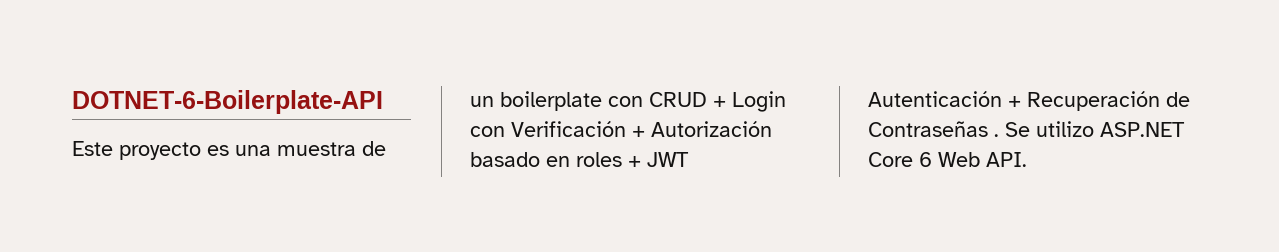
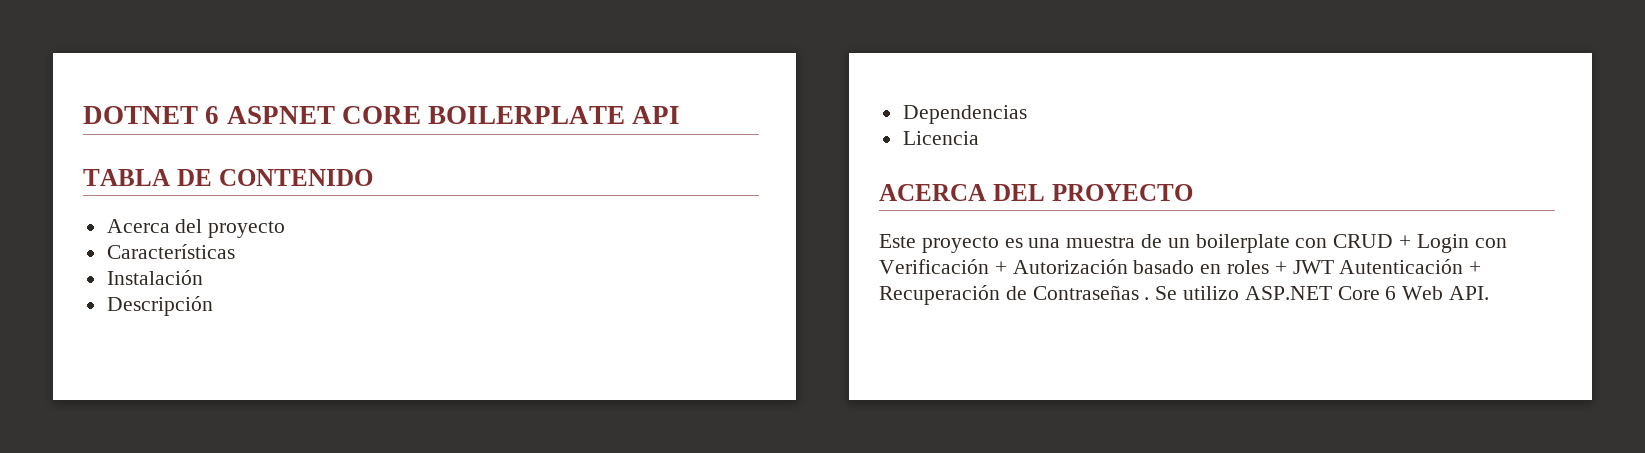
- DOTNET-6-Boilerplate-API
+ DOTNET 6 ASPNET CORE BOILERPLATE API
+ TABLA DE CONTENIDO
+ Acerca del proyecto
+ Características
+ Instalación
+ Descripción
+ Dependencias
+ Licencia
+ ACERCA DEL PROYECTO

